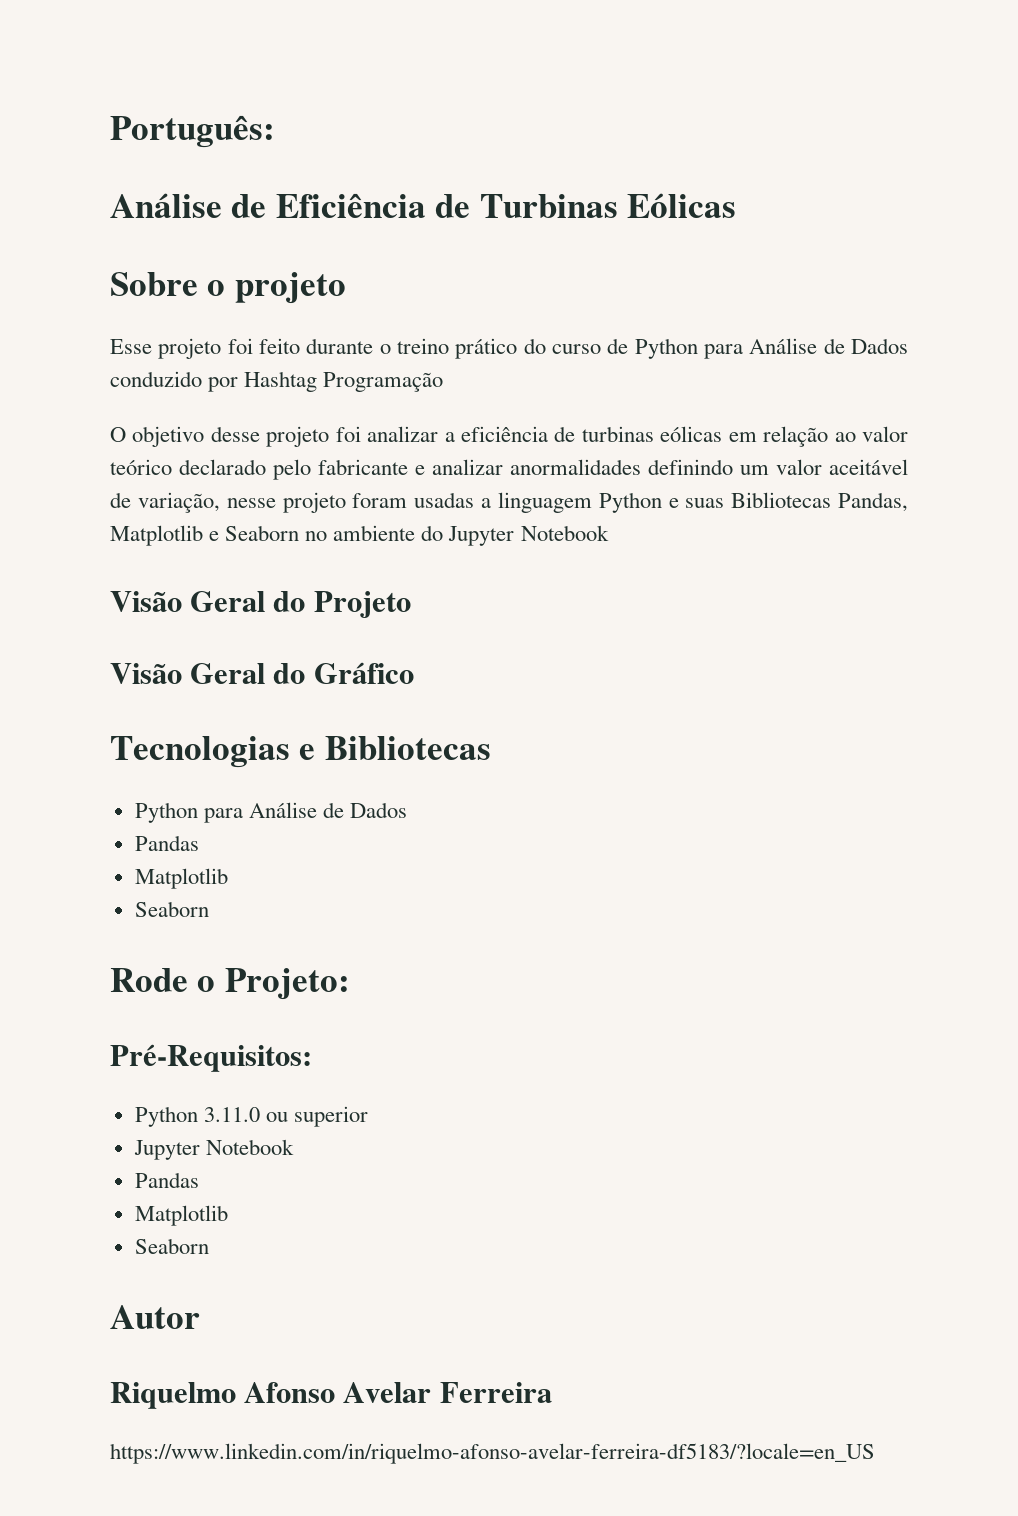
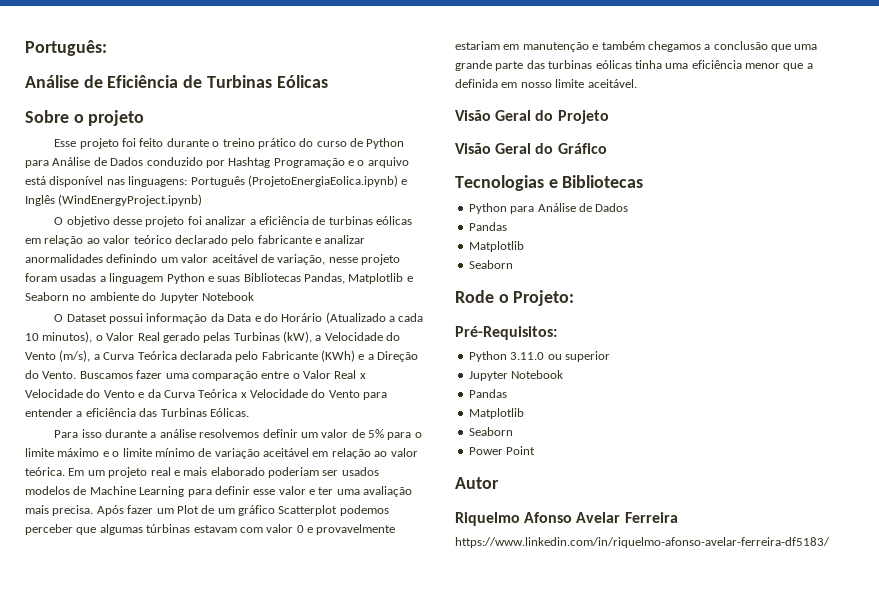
- Esse projeto foi feito durante o treino prático do curso de Python para Análise de Dados conduzido por Hashtag Programação
+ Esse projeto foi feito durante o treino prático do curso de Python para Análise de Dados conduzido por Hashtag Programação e o arquivo está disponível nas linguagens: Português (ProjetoEnergiaEolica.ipynb) e Inglês (WindEnergyProject.ipynb)
+ O Dataset possui informação da Data e do Horário (Atualizado a cada 10 minutos), o Valor Real gerado pelas Turbinas (kW), a Velocidade do Vento (m/s), a Curva Teórica declarada pelo Fabricante (KWh) e a Direção do Vento. Buscamos fazer uma comparação entre o Valor Real x Velocidade do Vento e da Curva Teórica x Velocidade do Vento para entender a eficiência das Turbinas Eólicas.
+ Para isso durante a análise resolvemos definir um valor de 5% para o limite máximo e o limite mínimo de variação aceitável em relação ao valor teórica. Em um projeto real e mais elaborado poderiam ser usados modelos de Machine Learning para definir esse valor e ter uma avaliação mais precisa. Após fazer um Plot de um gráfico Scatterplot podemos perceber que algumas túrbinas estavam com valor 0 e provavelmente estariam em manutenção e também chegamos a conclusão que uma grande parte das turbinas eólicas tinha uma eficiência menor que a definida em nosso limite aceitável.
+ Power Point
- https://www.linkedin.com/in/riquelmo-afonso-avelar-ferreira-df5183/?locale=en_US
+ https://www.linkedin.com/in/riquelmo-afonso-avelar-ferreira-df5183/

